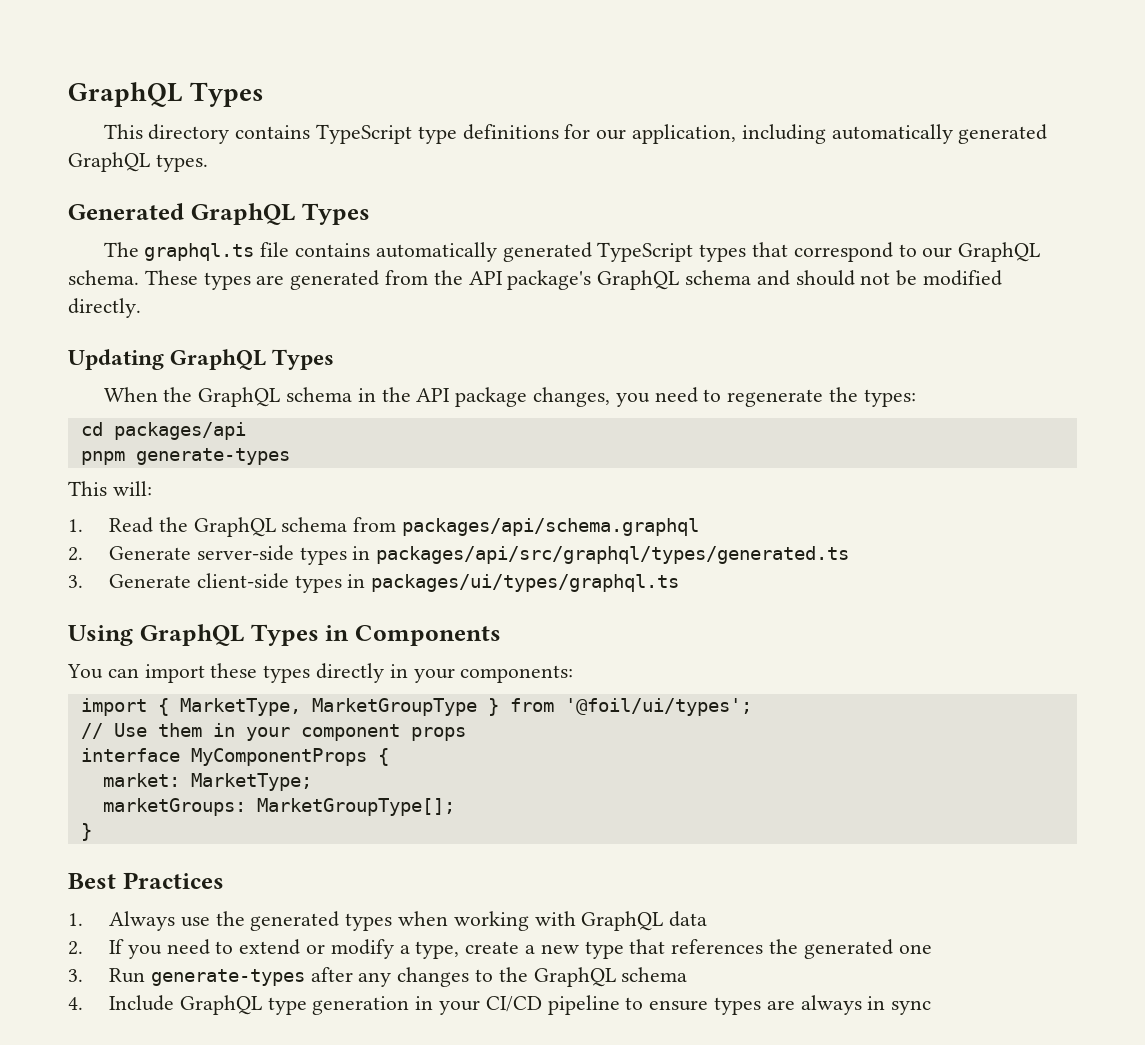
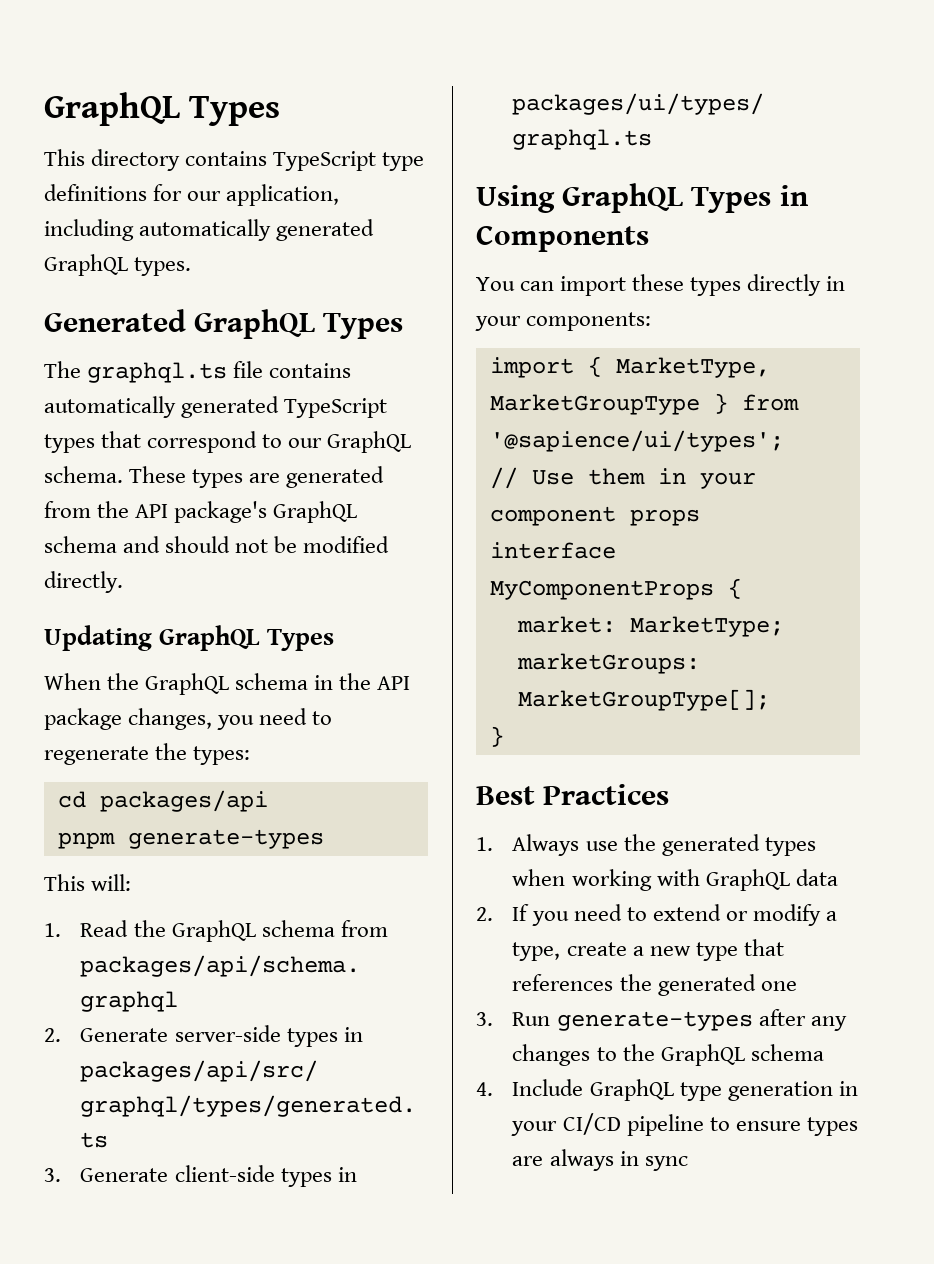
- import { MarketType, MarketGroupType } from '@foil/ui/types';
+ import { MarketType, MarketGroupType } from '@sapience/ui/types';

